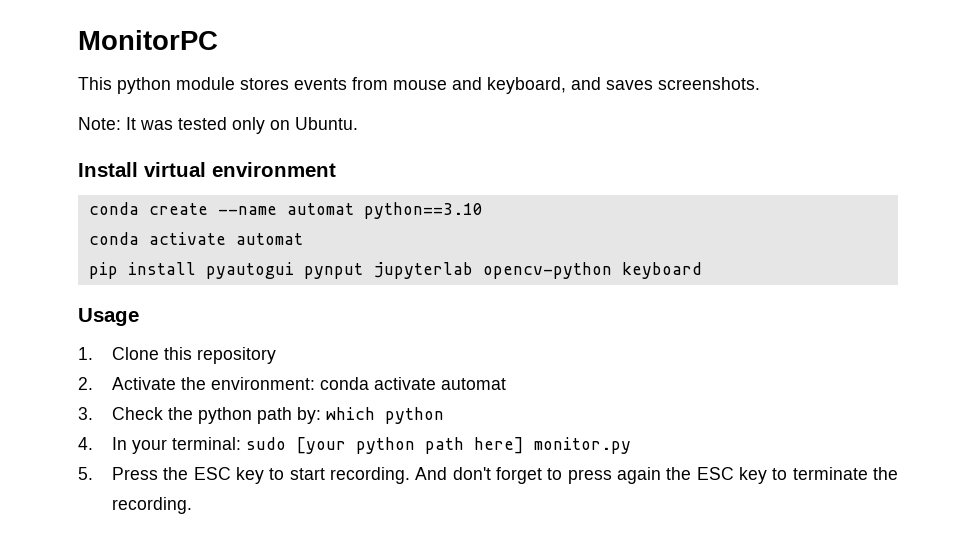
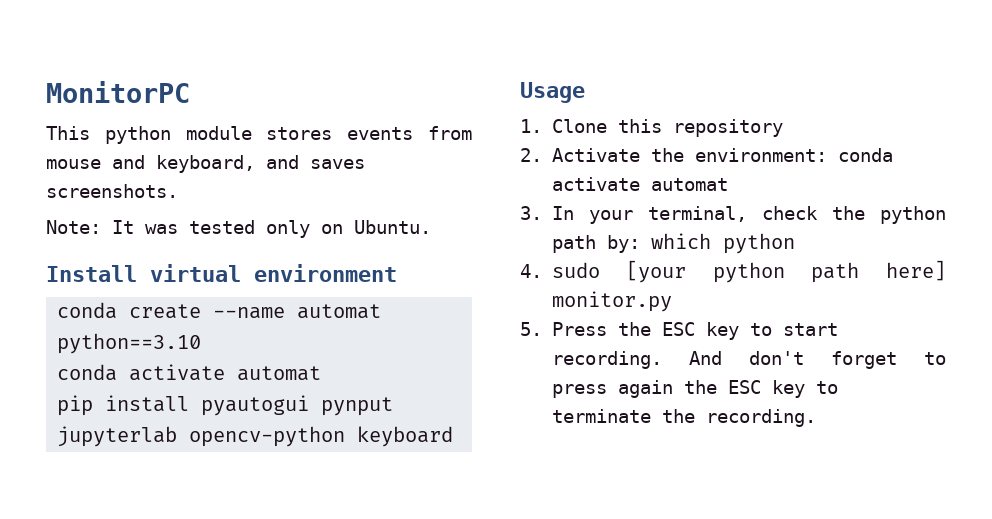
- 3. Check the python path by: which python
+ 3. In your terminal, check the python path by: which python
- 4. In your terminal: sudo [your python path here] monitor.py
+ 4. sudo [your python path here] monitor.py

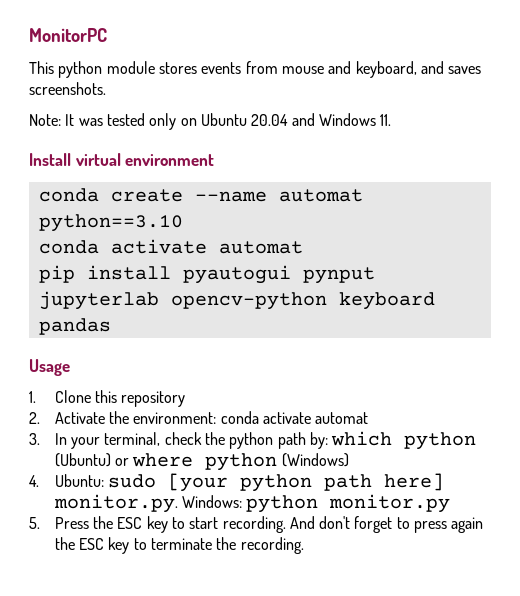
- Note: It was tested only on Ubuntu.
+ Note: It was tested only on Ubuntu 20.04 and Windows 11.
- pip install pyautogui pynput jupyterlab opencv-python keyboard
+ pip install pyautogui pynput jupyterlab opencv-python keyboard pandas
- 3. In your terminal, check the python path by: which python
+ 3. In your terminal, check the python path by: which python (Ubuntu) or where python (Windows)
- 4. sudo [your python path here] monitor.py
+ 4. Ubuntu: sudo [your python path here] monitor.py. Windows: python monitor.py

